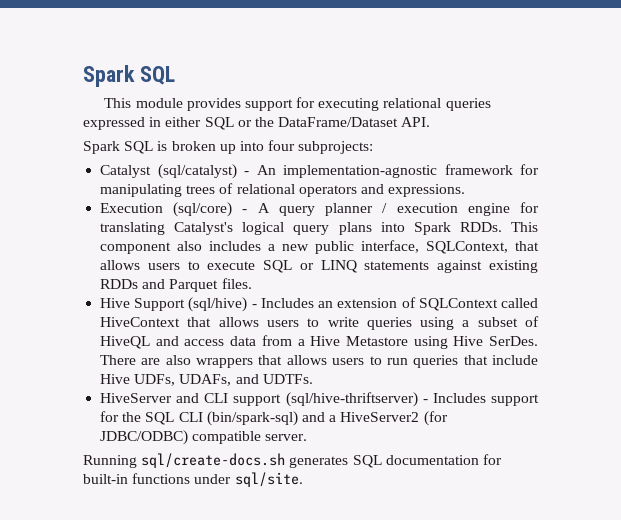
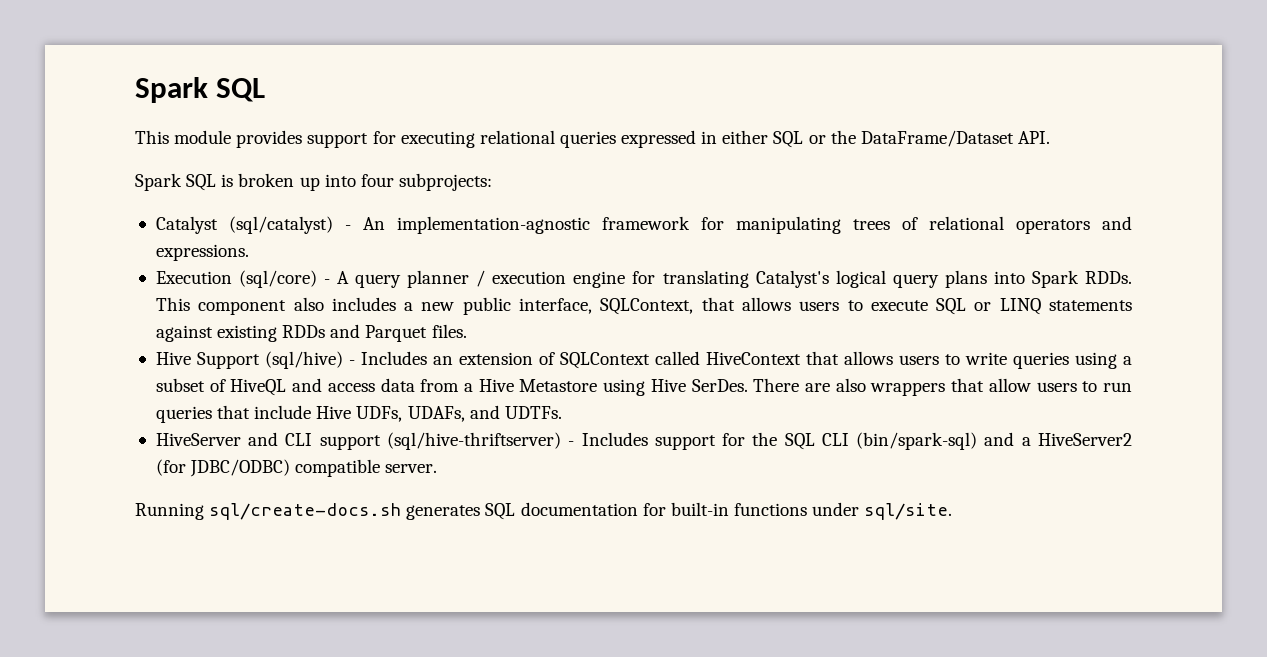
- There are also wrappers that allows users to run queries that include Hive UDFs, UDAFs, and UDTFs.
+ There are also wrappers that allow users to run queries that include Hive UDFs, UDAFs, and UDTFs.

